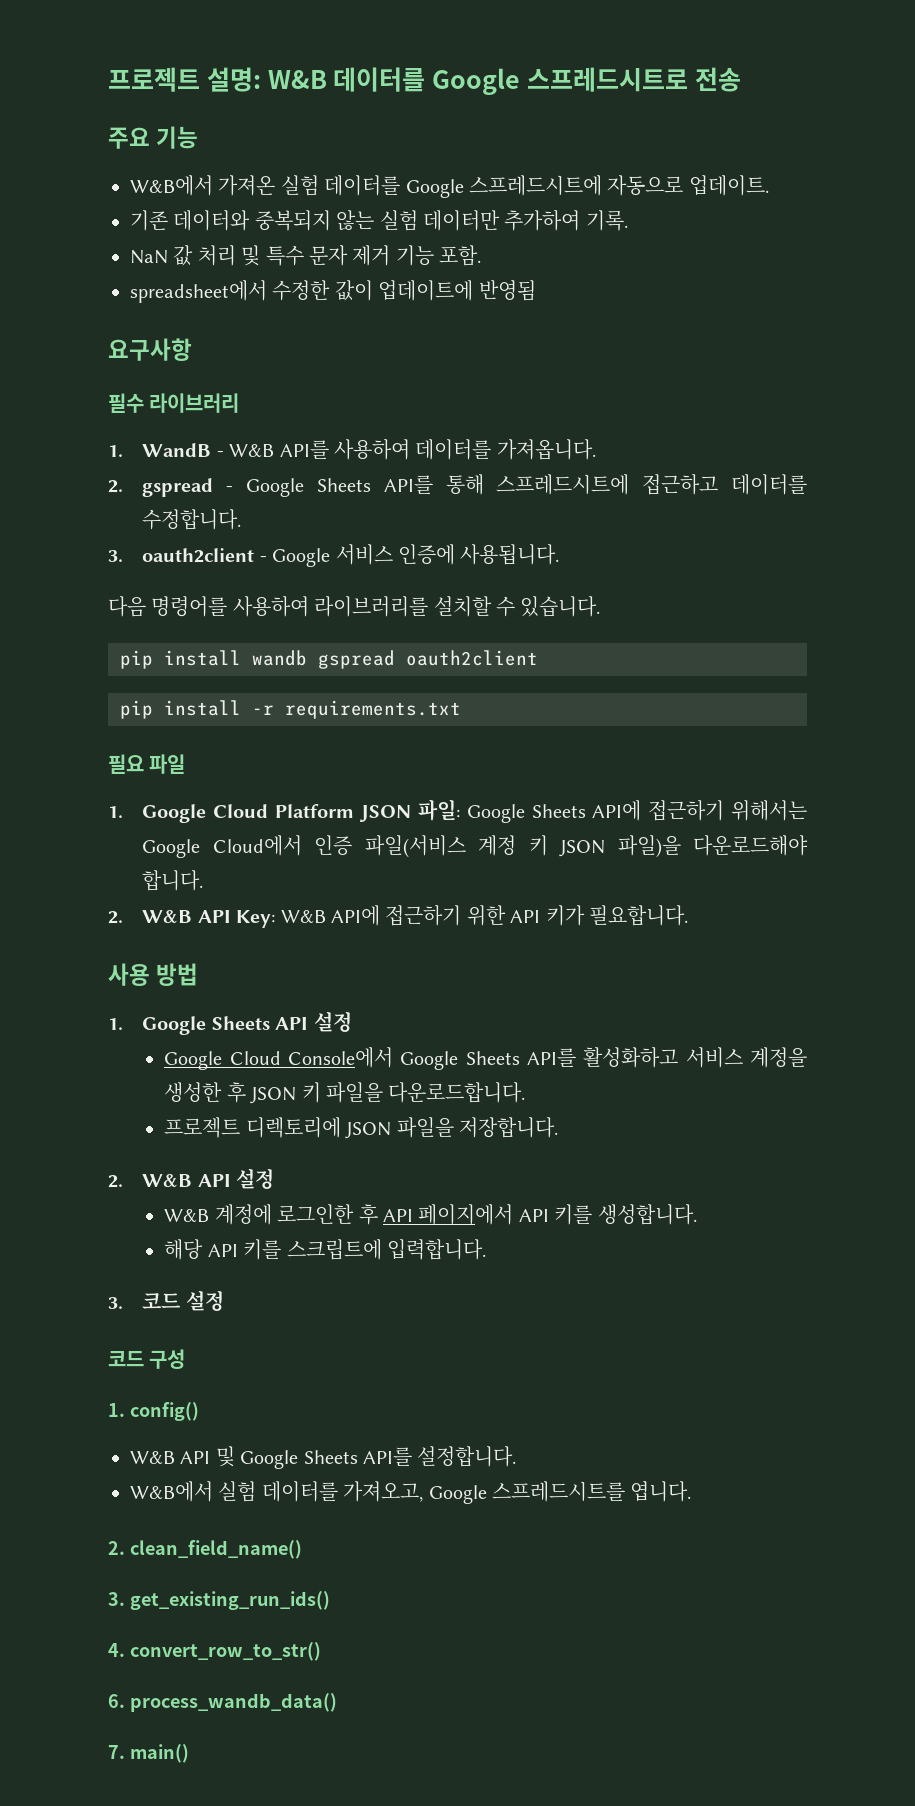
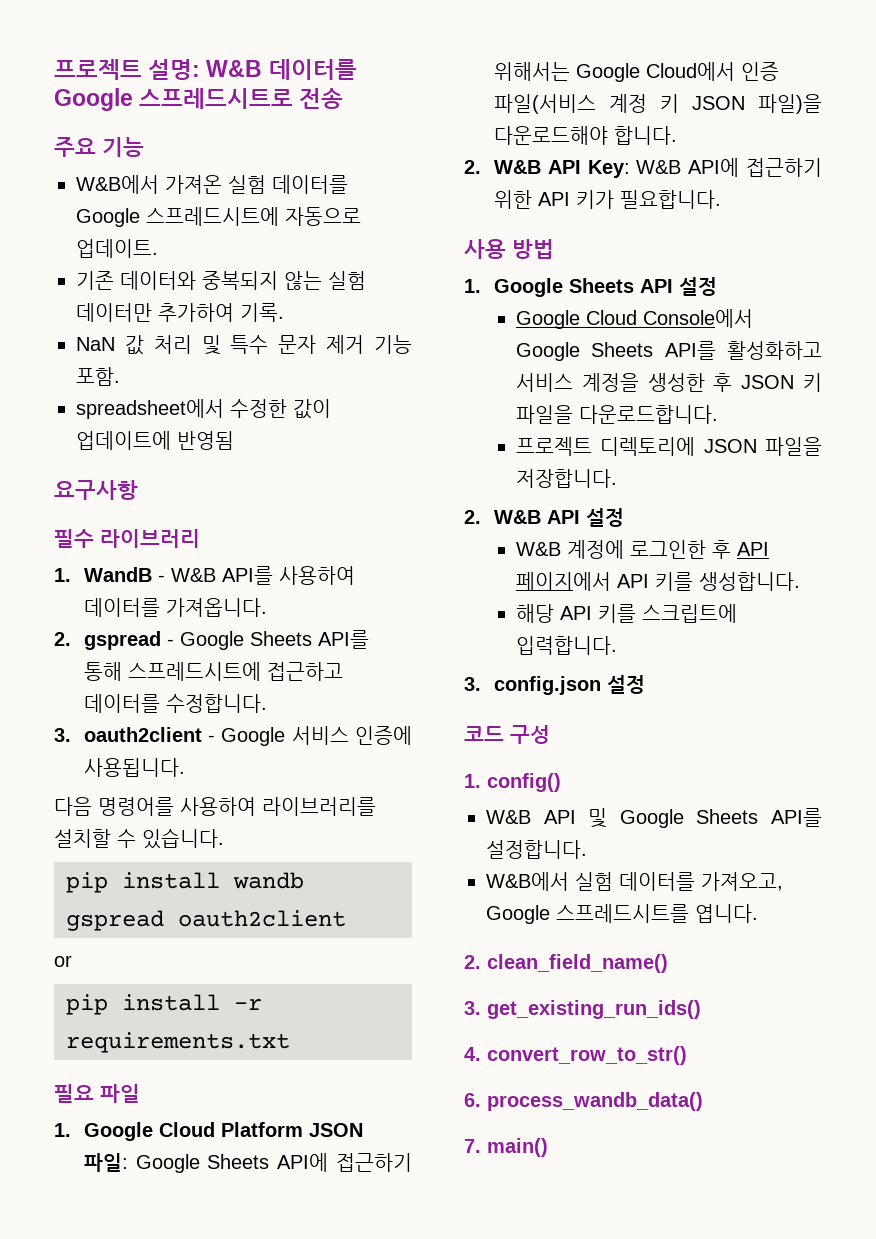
+ or
- 3. 코드 설정
+ 3. config.json 설정

